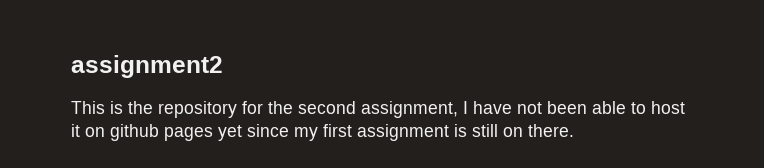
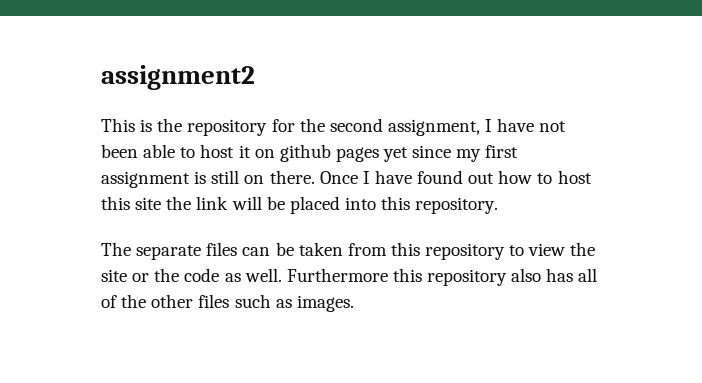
+ Once I have found out how to host this site the link will be placed into this repository.
+ The separate files can be taken from this repository to view the site or the code as well. Furthermore this repository also has all of the other files such as images.

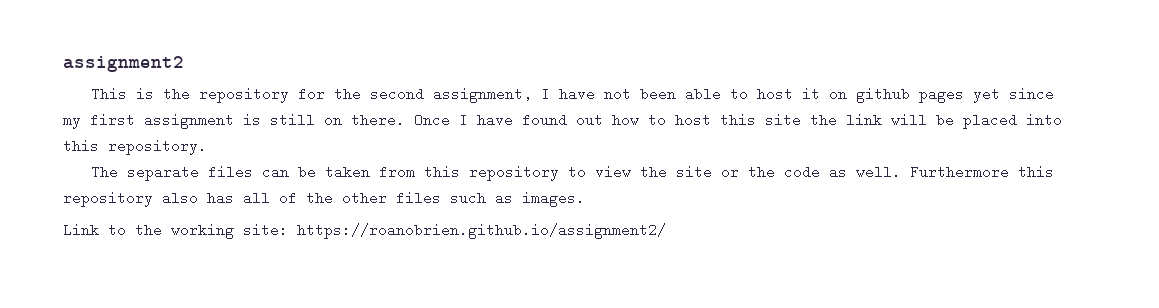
+ Link to the working site: https://roanobrien.github.io/assignment2/

